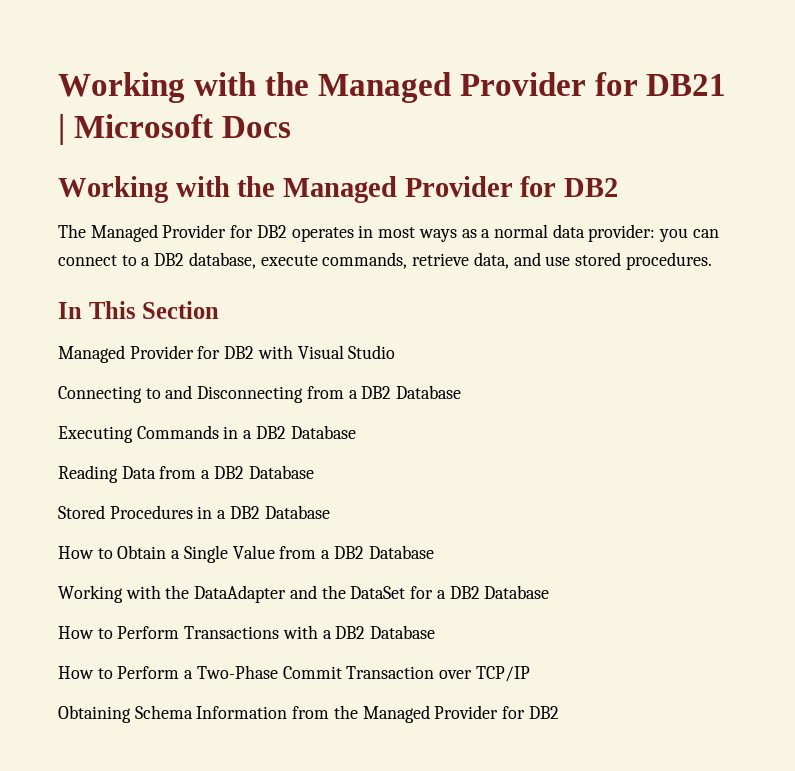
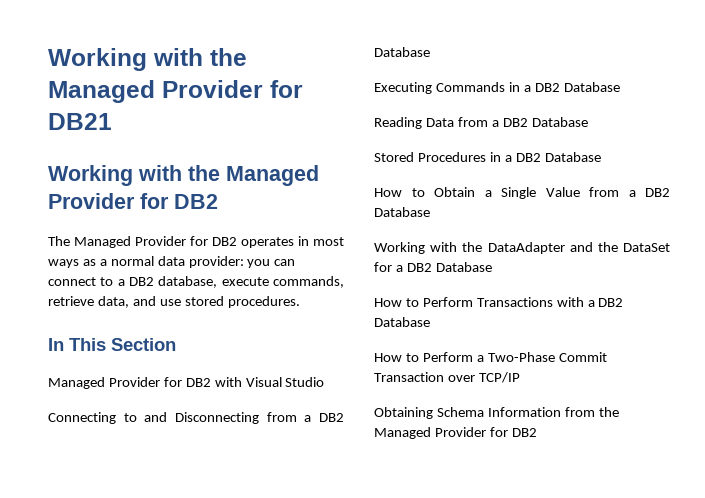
- Working with the Managed Provider for DB21 | Microsoft Docs
+ Working with the Managed Provider for DB21

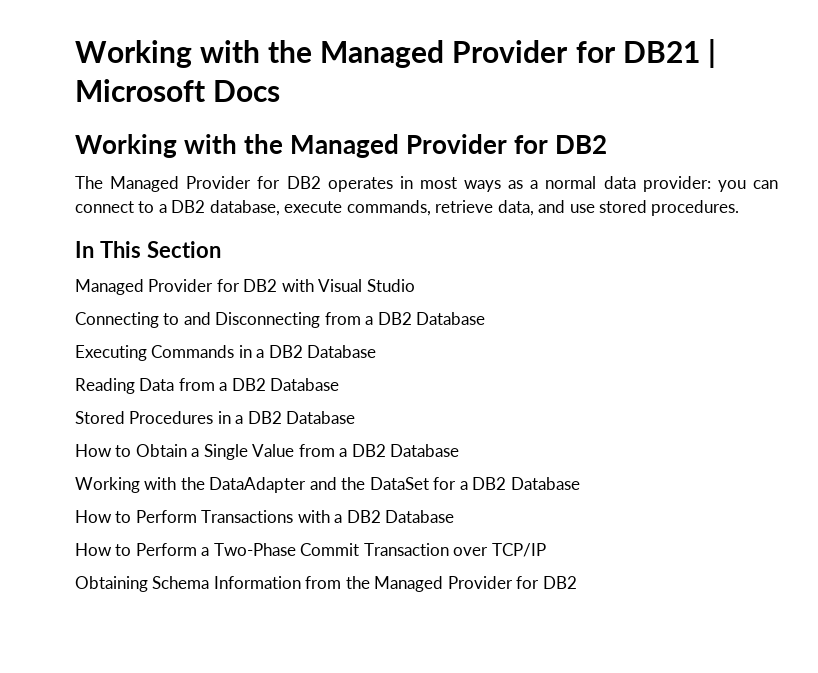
- Working with the Managed Provider for DB21
+ Working with the Managed Provider for DB21 | Microsoft Docs

